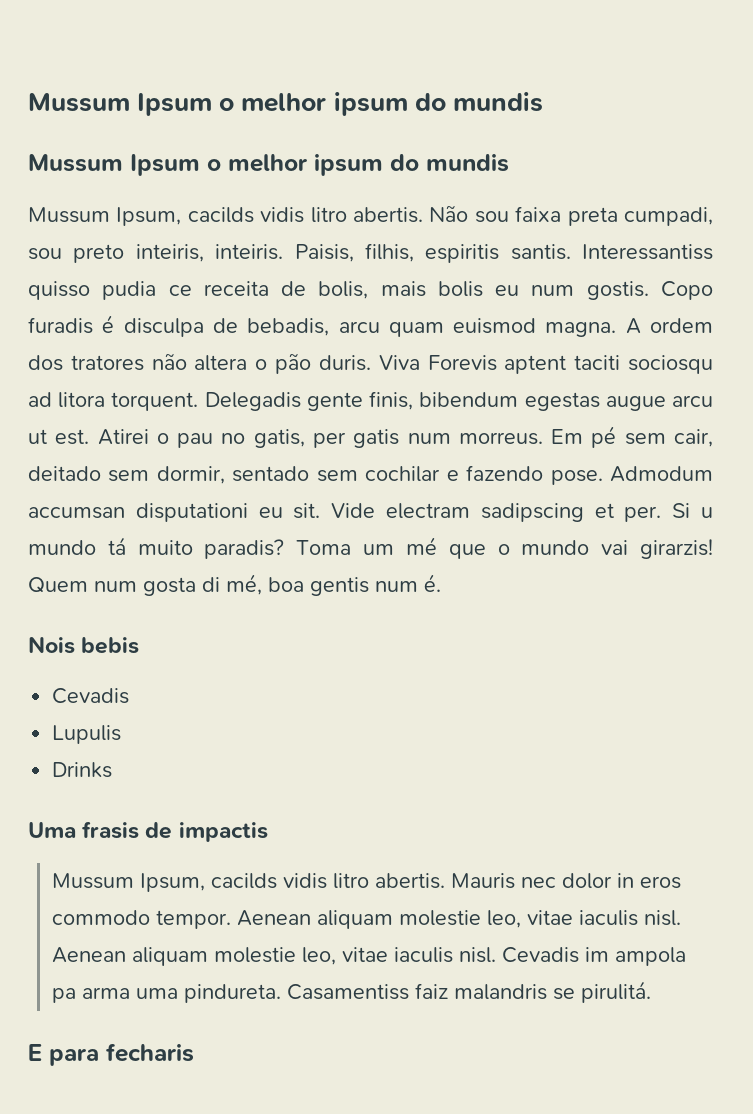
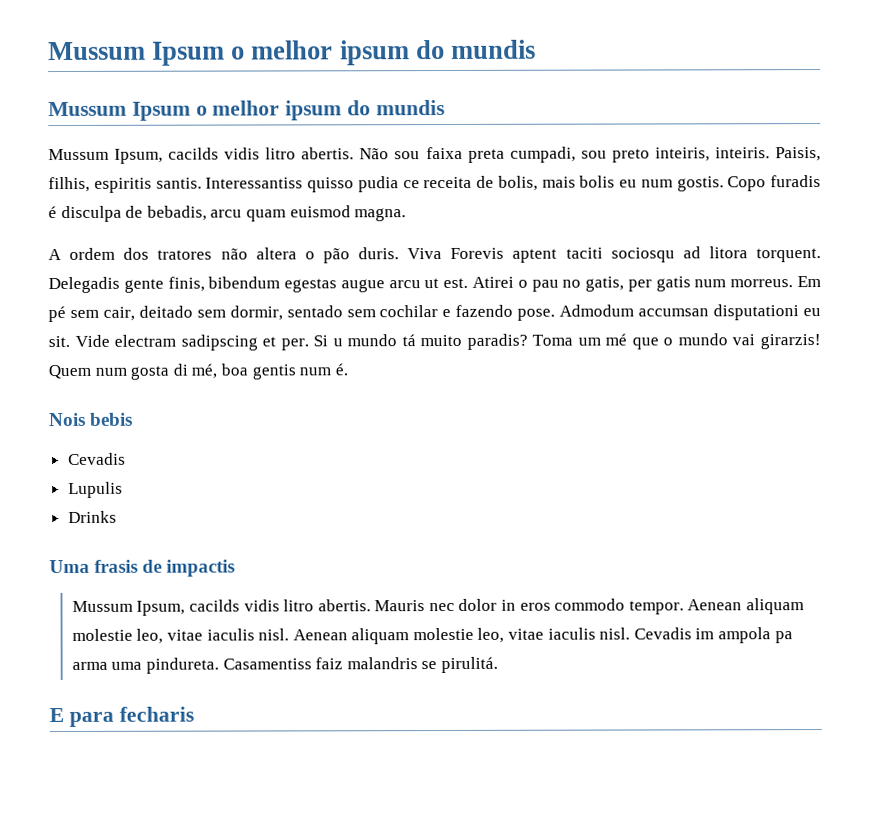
- Copo furadis é disculpa de bebadis, arcu quam euismod magna. A ordem dos tratores não altera o pão duris.
+ Copo furadis é disculpa de bebadis, arcu quam euismod magna.
+ A ordem dos tratores não altera o pão duris.

